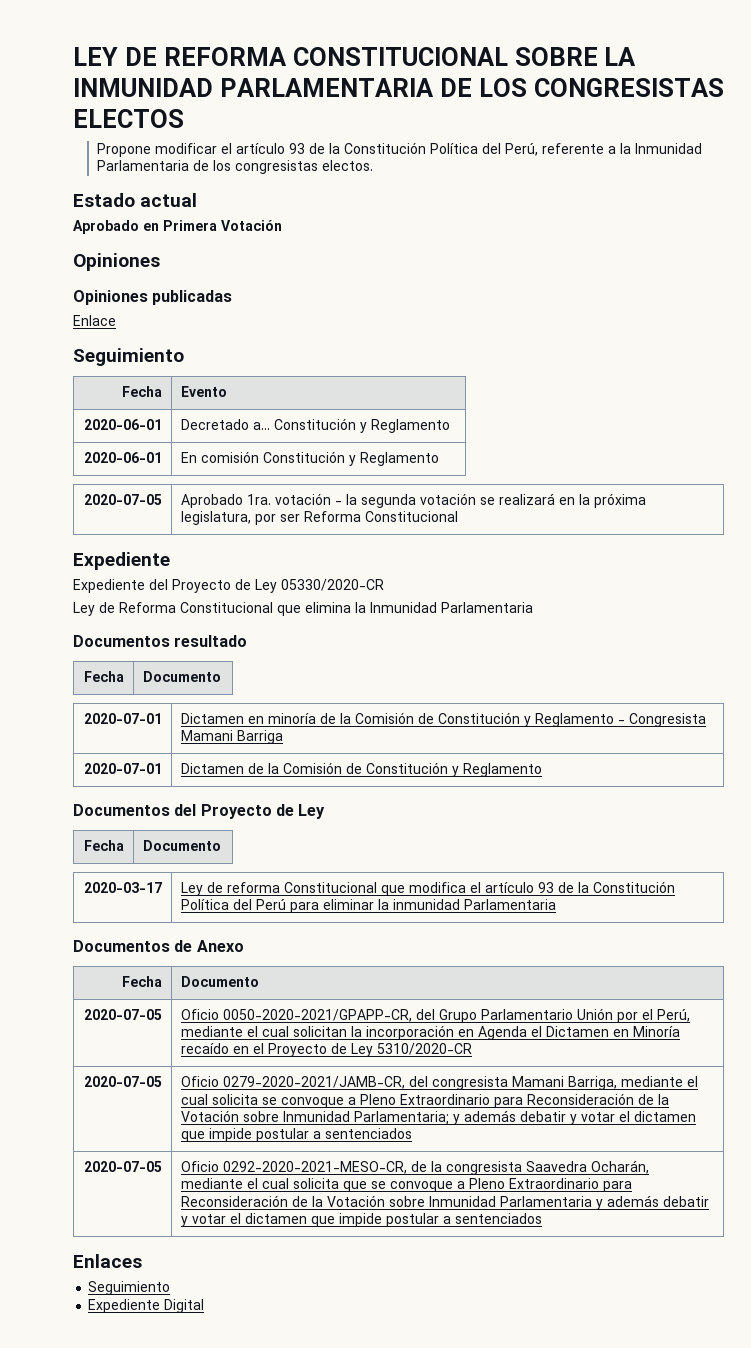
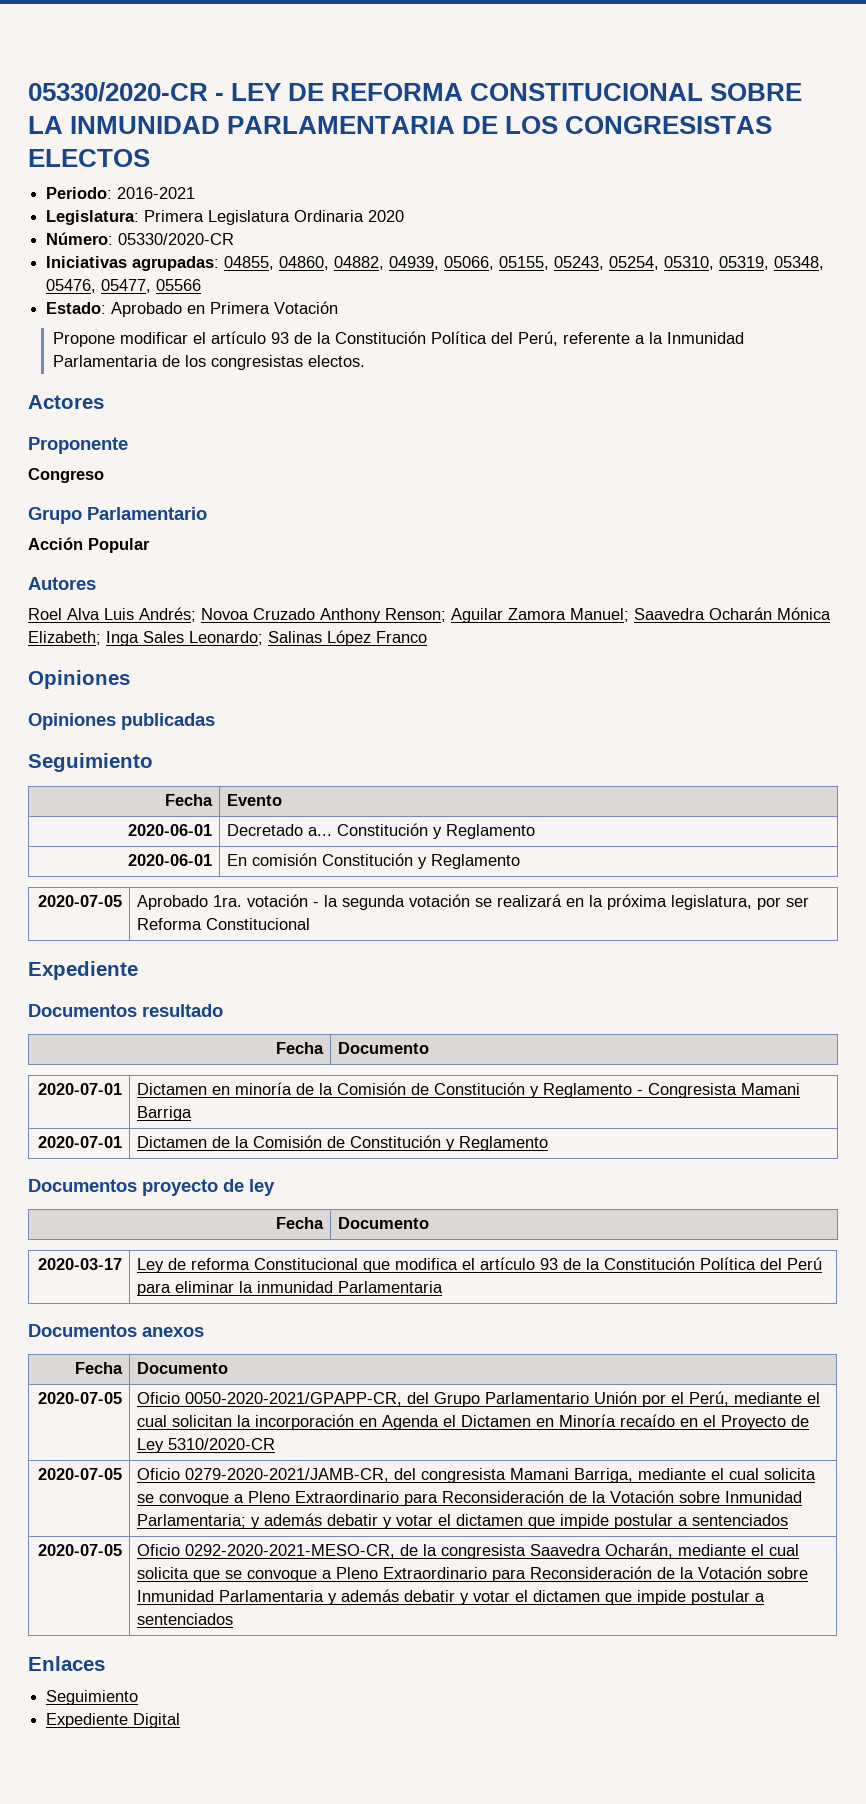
- LEY DE REFORMA CONSTITUCIONAL SOBRE LA INMUNIDAD PARLAMENTARIA DE LOS CONGRESISTAS ELECTOS
+ 05330/2020-CR - LEY DE REFORMA CONSTITUCIONAL SOBRE LA INMUNIDAD PARLAMENTARIA DE LOS CONGRESISTAS ELECTOS
+ Periodo: 2016-2021
+ Legislatura: Primera Legislatura Ordinaria 2020
+ Número: 05330/2020-CR
+ Iniciativas agrupadas: 04855, 04860, 04882, 04939, 05066, 05155, 05243, 05254, 05310, 05319, 05348, 05476, 05477, 05566
+ Estado: Aprobado en Primera Votación
- Estado actual
- Aprobado en Primera Votación
+ Actores
+ Proponente
+ Congreso
+ Grupo Parlamentario
+ Acción Popular
+ Autores
+ Roel Alva Luis Andrés; Novoa Cruzado Anthony Renson; Aguilar Zamora Manuel; Saavedra Ocharán Mónica Elizabeth; Inga Sales Leonardo; Salinas López Franco
- Enlace
- Expediente del Proyecto de Ley 05330/2020-CR
- Ley de Reforma Constitucional que elimina la Inmunidad Parlamentaria
- Documentos del Proyecto de Ley
+ Documentos proyecto de ley
- Documentos de Anexo
+ Documentos anexos

